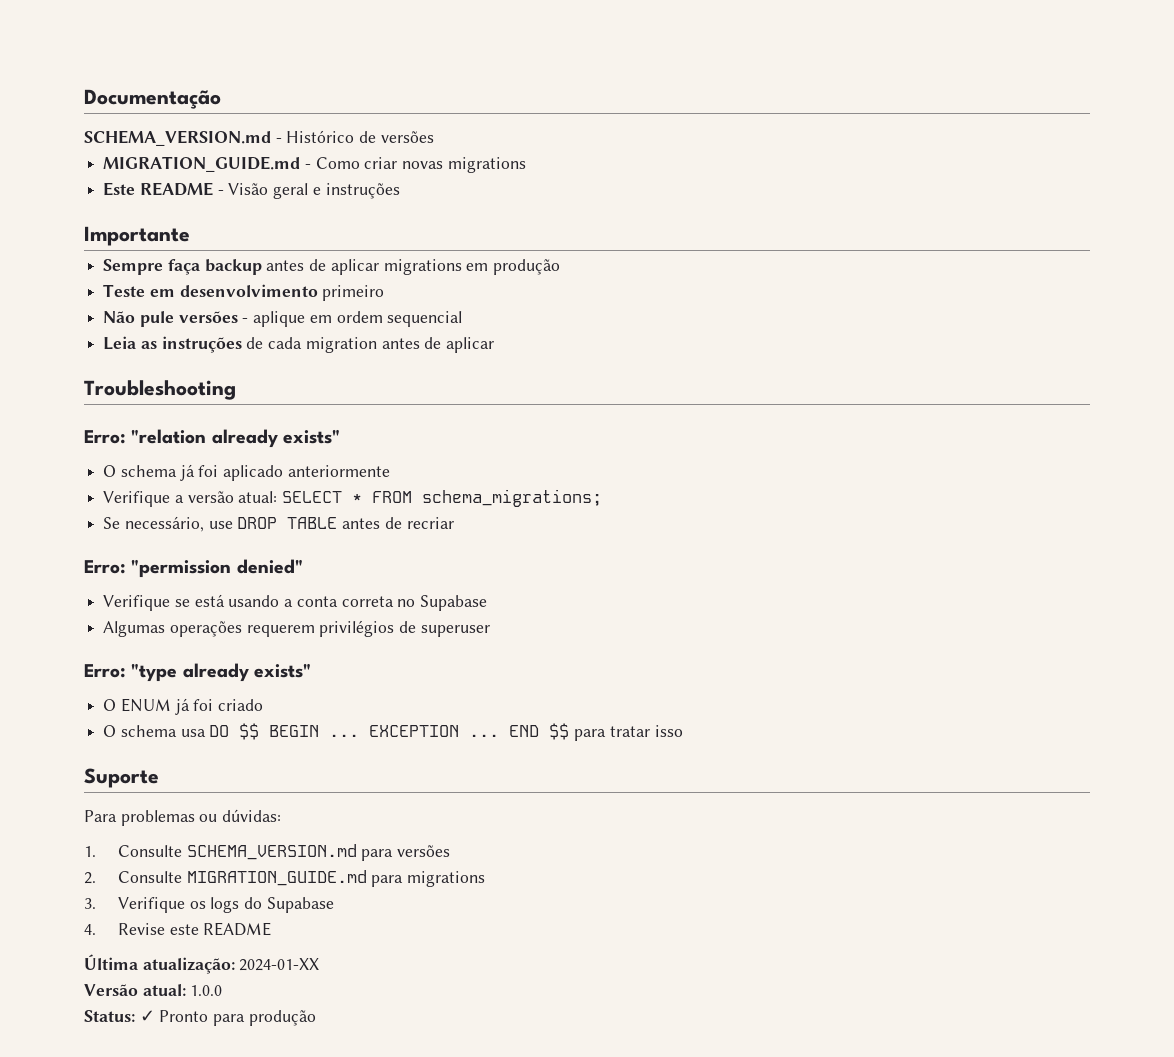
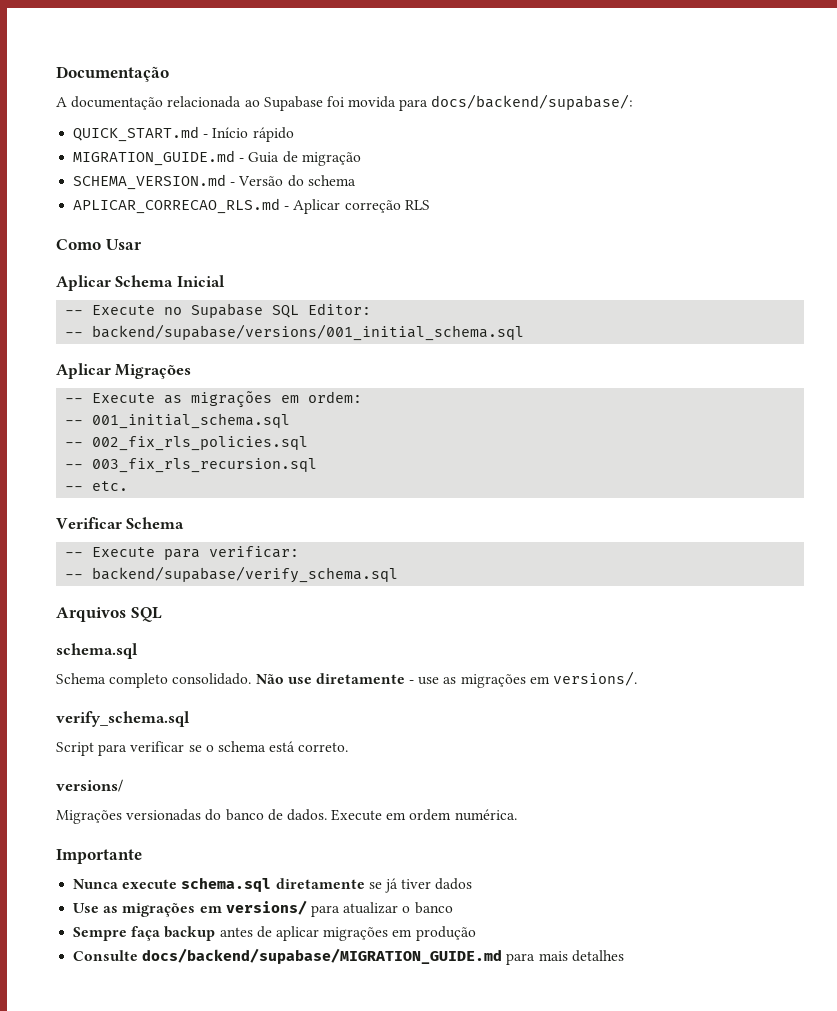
- SCHEMA_VERSION.md - Histórico de versões
- MIGRATION_GUIDE.md - Como criar novas migrations
- Este README - Visão geral e instruções
+ A documentação relacionada ao Supabase foi movida para docs/backend/supabase/:
+ QUICK_START.md - Início rápido
+ MIGRATION_GUIDE.md - Guia de migração
+ SCHEMA_VERSION.md - Versão do schema
+ APLICAR_CORRECAO_RLS.md - Aplicar correção RLS
+ Como Usar
+ Aplicar Schema Inicial
+ -- Execute no Supabase SQL Editor:
+ -- backend/supabase/versions/001_initial_schema.sql
+ Aplicar Migrações
+ -- Execute as migrações em ordem:
+ -- 001_initial_schema.sql
+ -- 002_fix_rls_policies.sql
+ -- 003_fix_rls_recursion.sql
+ -- etc.
+ Verificar Schema
+ -- Execute para verificar:
+ -- backend/supabase/verify_schema.sql
+ Arquivos SQL
+ schema.sql
+ Schema completo consolidado. Não use diretamente - use as migrações em versions/.
+ verify_schema.sql
+ Script para verificar se o schema está correto.
+ versions/
+ Migrações versionadas do banco de dados. Execute em ordem numérica.
  Importante
+ Nunca execute schema.sql diretamente se já tiver dados
+ Use as migrações em versions/ para atualizar o banco
- Sempre faça backup antes de aplicar migrations em produção
+ Sempre faça backup antes de aplicar migrações em produção
- Teste em desenvolvimento primeiro
- Não pule versões - aplique em ordem sequencial
- Leia as instruções de cada migration antes de aplicar
- Troubleshooting
- Erro: "relation already exists"
- O schema já foi aplicado anteriormente
- Verifique a versão atual: SELECT * FROM schema_migrations;
- Se necessário, use DROP TABLE antes de recriar
- Erro: "permission denied"
- Verifique se está usando a conta correta no Supabase
- Algumas operações requerem privilégios de superuser
- Erro: "type already exists"
- O ENUM já foi criado
- O schema usa DO $$ BEGIN ... EXCEPTION ... END $$ para tratar isso
- Suporte
- Para problemas ou dúvidas:
- 1. Consulte SCHEMA_VERSION.md para versões
- 2. Consulte MIGRATION_GUIDE.md para migrations
- 3. Verifique os logs do Supabase
- 4. Revise este README
- Última atualização: 2024-01-XX
- Versão atual: 1.0.0
- Status: ✓ Pronto para produção
+ Consulte docs/backend/supabase/MIGRATION_GUIDE.md para mais detalhes

